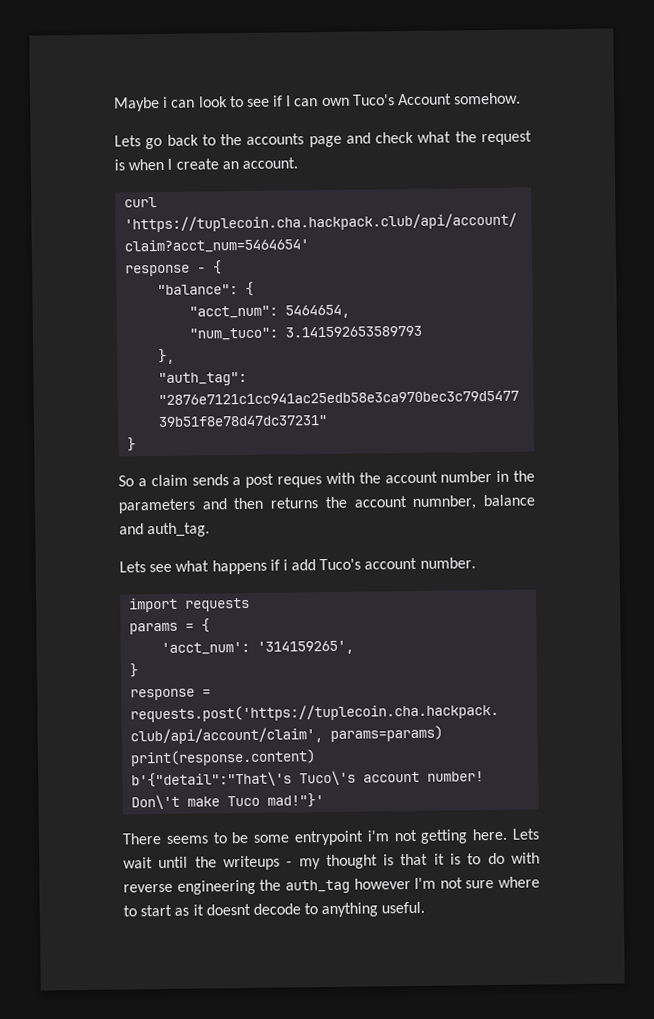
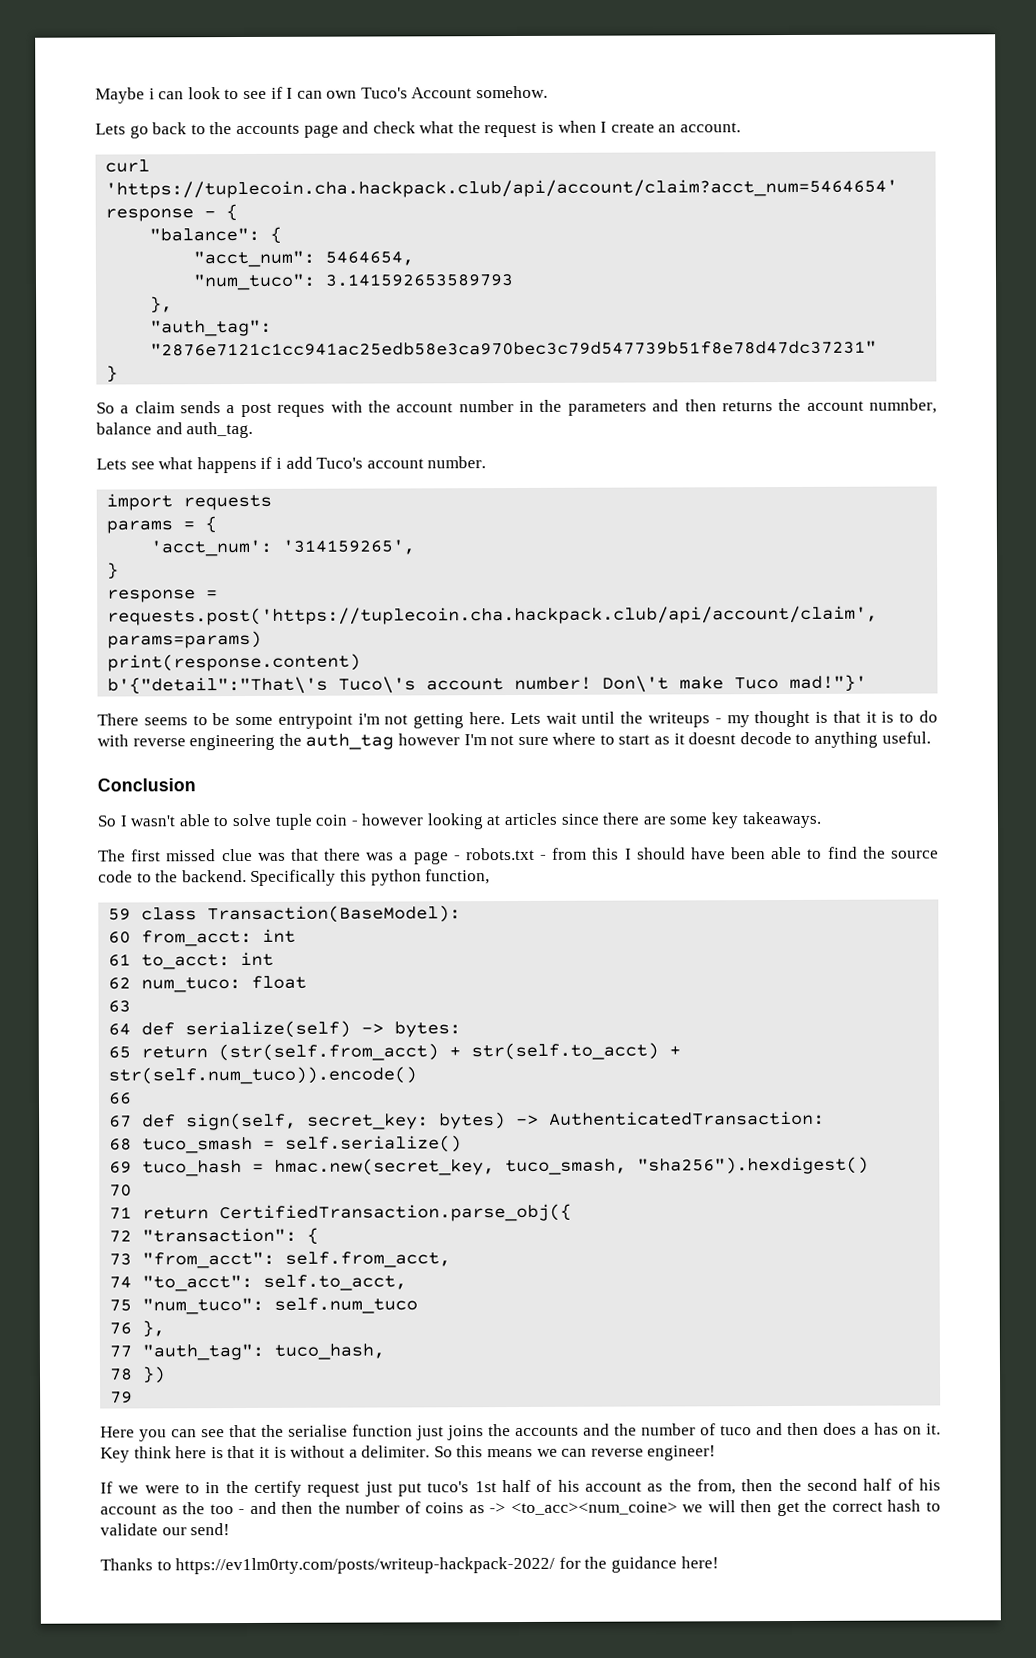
+ Conclusion
+ So I wasn't able to solve tuple coin - however looking at articles since there are some key takeaways.
+ The first missed clue was that there was a page - robots.txt - from this I should have been able to find the source code to the backend. Specifically this python function,
+ 59 class Transaction(BaseModel):
+ 60 from_acct: int
+ 61 to_acct: int
+ 62 num_tuco: float
+ 63
+ 64 def serialize(self) -> bytes:
+ 65 return (str(self.from_acct) + str(self.to_acct) + str(self.num_tuco)).encode()
+ 66
+ 67 def sign(self, secret_key: bytes) -> AuthenticatedTransaction:
+ 68 tuco_smash = self.serialize()
+ 69 tuco_hash = hmac.new(secret_key, tuco_smash, "sha256").hexdigest()
+ 70
+ 71 return CertifiedTransaction.parse_obj({
+ 72 "transaction": {
+ 73 "from_acct": self.from_acct,
+ 74 "to_acct": self.to_acct,
+ 75 "num_tuco": self.num_tuco
+ 76 },
+ 77 "auth_tag": tuco_hash,
+ 78 })
+ 79
+ Here you can see that the serialise function just joins the accounts and the number of tuco and then does a has on it. Key think here is that it is without a delimiter. So this means we can reverse engineer!
+ If we were to in the certify request just put tuco's 1st half of his account as the from, then the second half of his account as the too - and then the number of coins as -> <to_acc><num_coine> we will then get the correct hash to validate our send!
+ Thanks to https://ev1lm0rty.com/posts/writeup-hackpack-2022/ for the guidance here!

